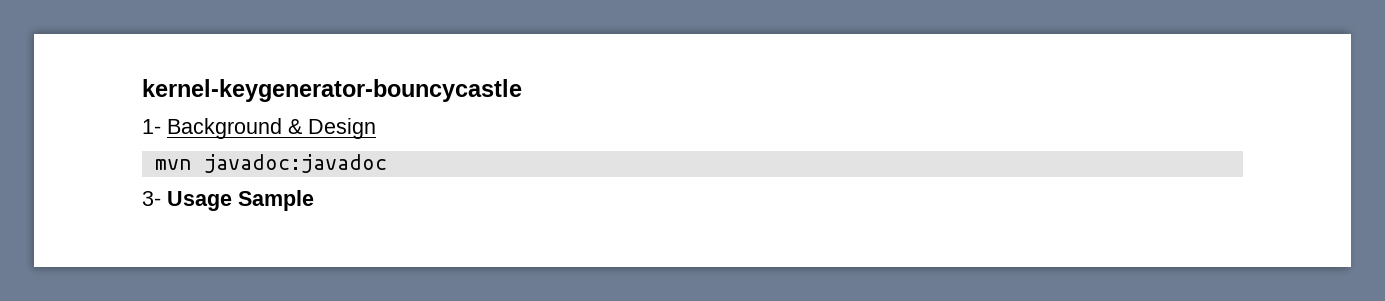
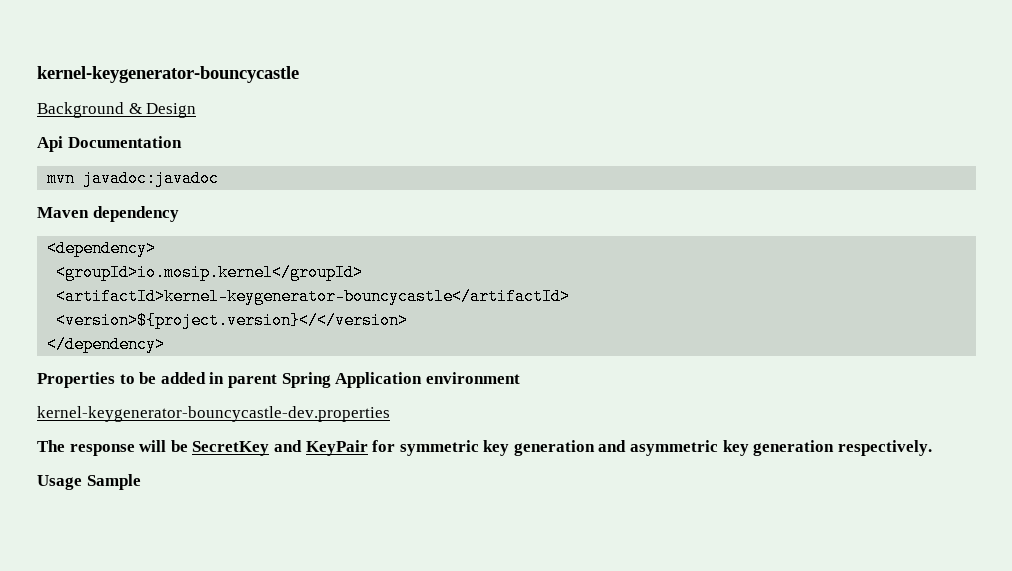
- 1- Background & Design
+ Background & Design
+ Api Documentation
- 3- Usage Sample
+ Maven dependency
+ <dependency>
+ <groupId>io.mosip.kernel</groupId>
+ <artifactId>kernel-keygenerator-bouncycastle</artifactId>
+ <version>${project.version}</</version>
+ </dependency>
+ Properties to be added in parent Spring Application environment
+ kernel-keygenerator-bouncycastle-dev.properties
+ The response will be SecretKey and KeyPair for symmetric key generation and asymmetric key generation respectively.
+ Usage Sample

